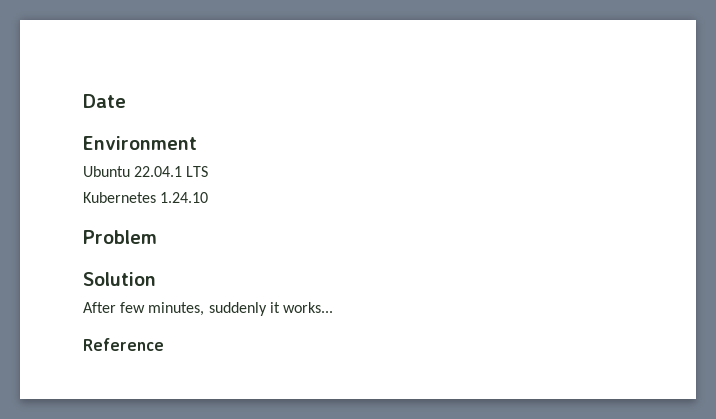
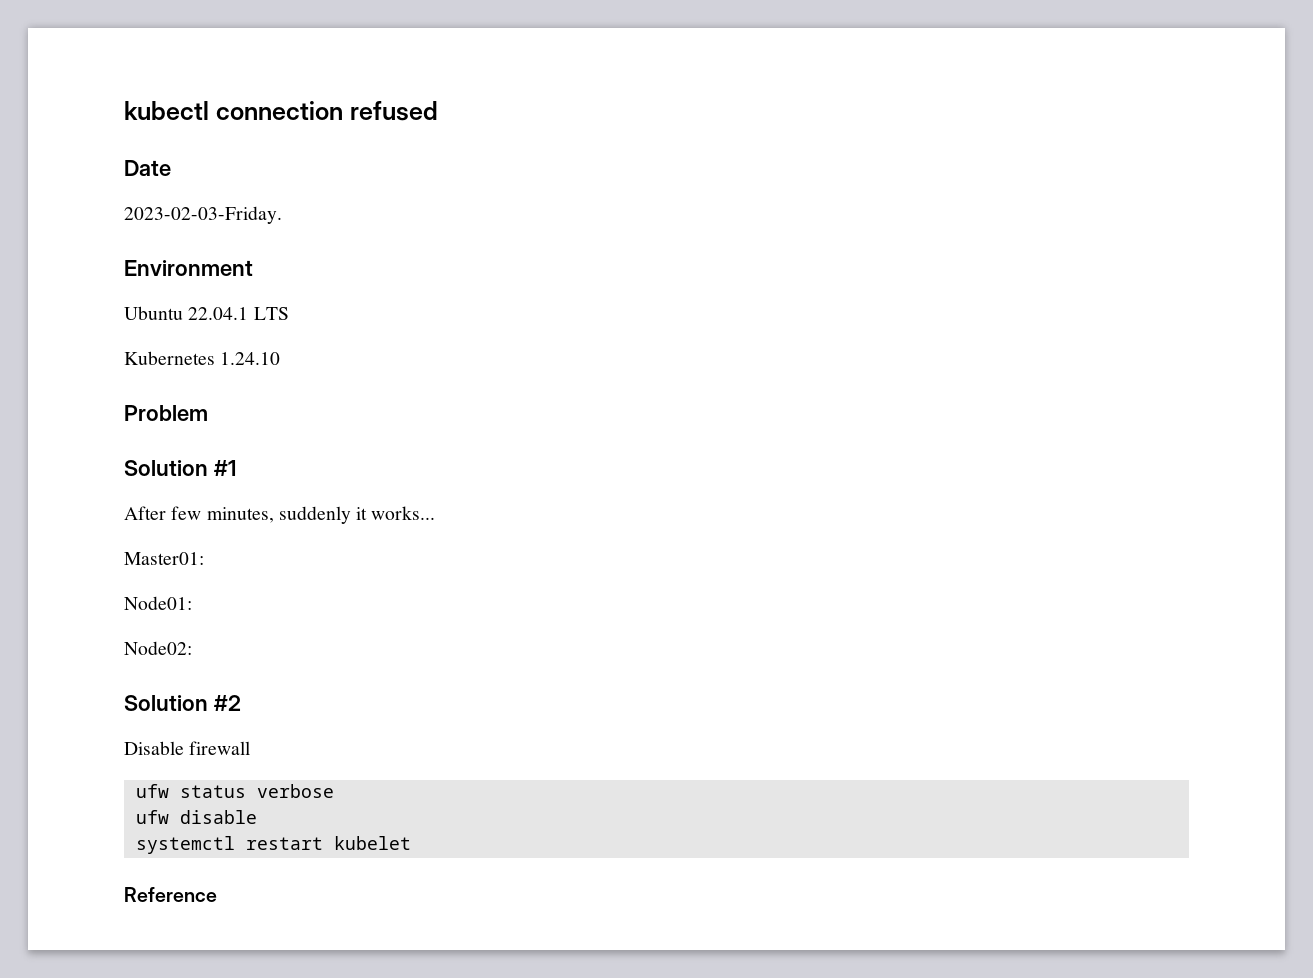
+ kubectl connection refused
+ 2023-02-03-Friday.
- Solution
+ Solution #1
+ Master01:
+ Node01:
+ Node02:
+ Solution #2
+ Disable firewall
+ ufw status verbose
+ ufw disable
+ systemctl restart kubelet

